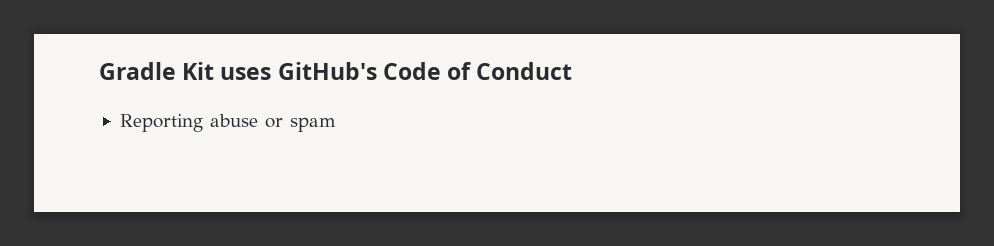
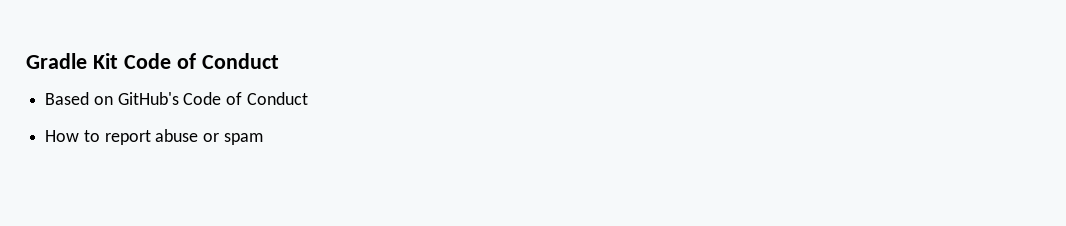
- Gradle Kit uses GitHub's Code of Conduct
+ Gradle Kit Code of Conduct
+ Based on GitHub's Code of Conduct
- Reporting abuse or spam
+ How to report abuse or spam

